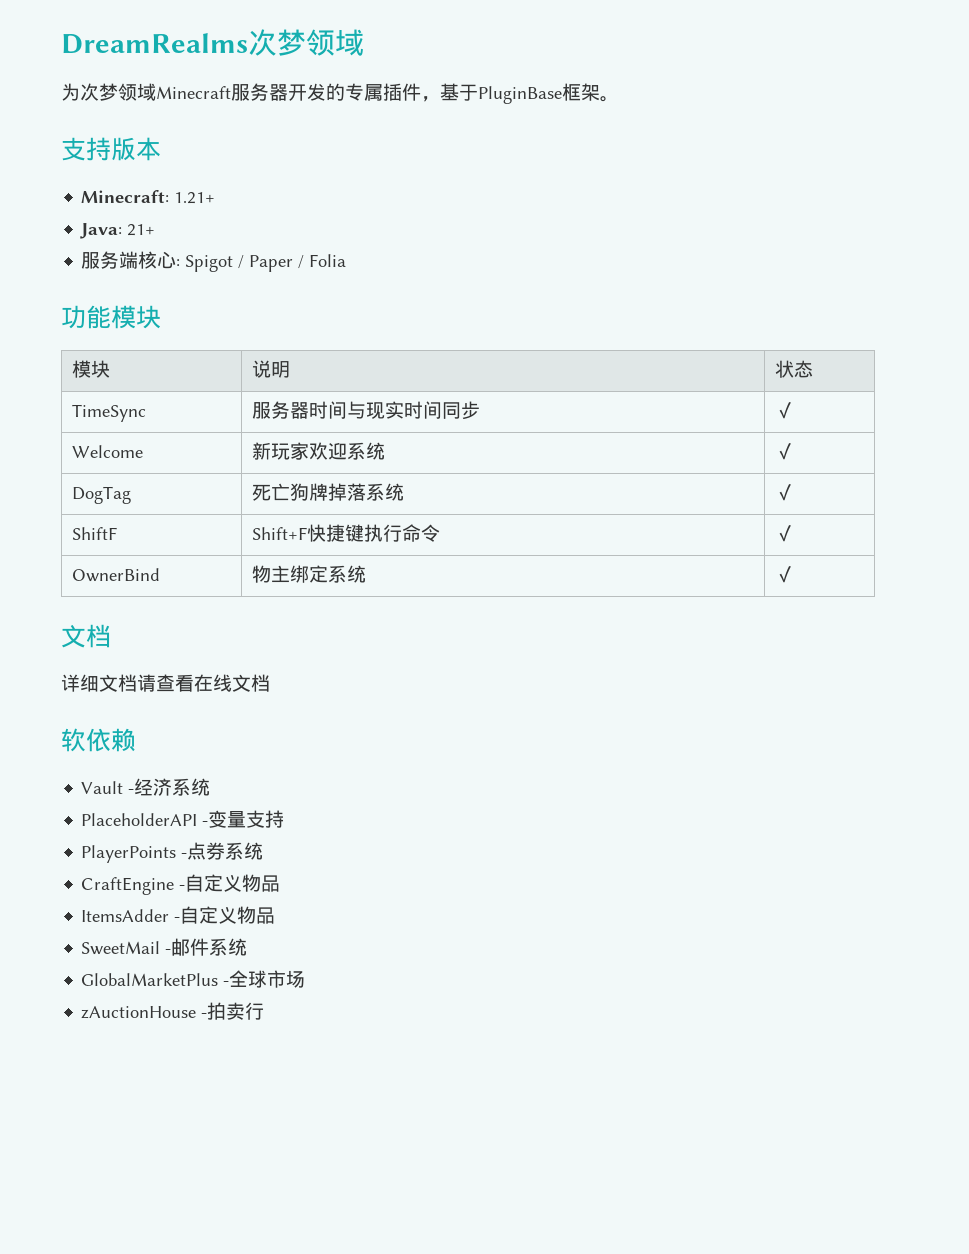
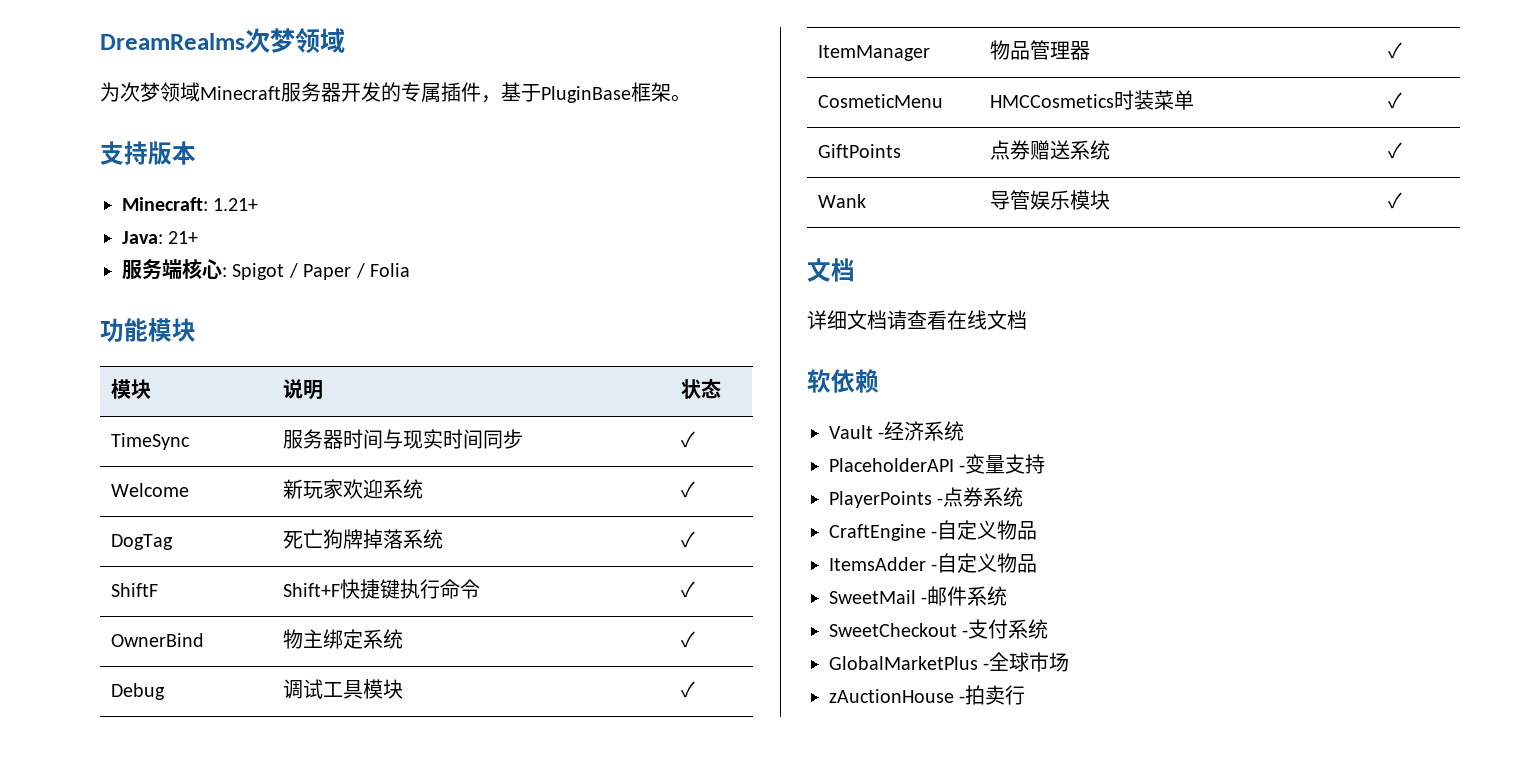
+ Debug | 调试工具模块 | ✓
+ ItemManager | 物品管理器 | ✓
+ CosmeticMenu | HMCCosmetics时装菜单 | ✓
+ GiftPoints | 点券赠送系统 | ✓
+ Wank | 导管娱乐模块 | ✓
+ SweetCheckout -支付系统

